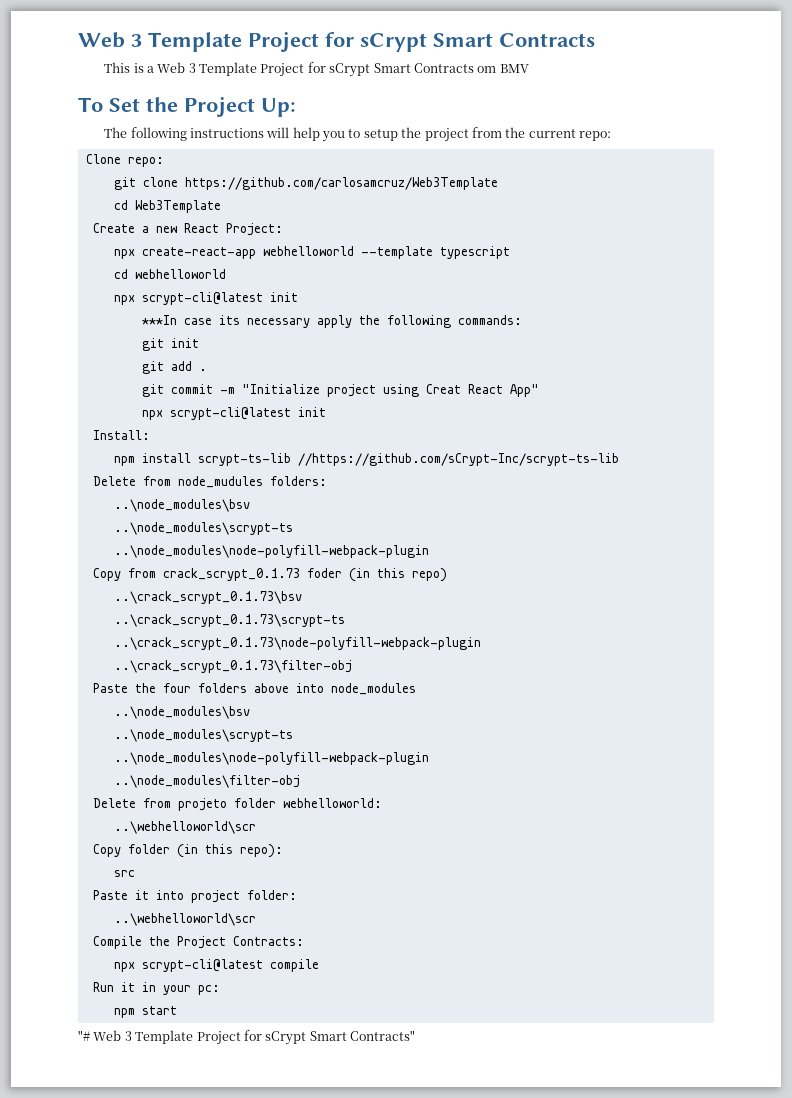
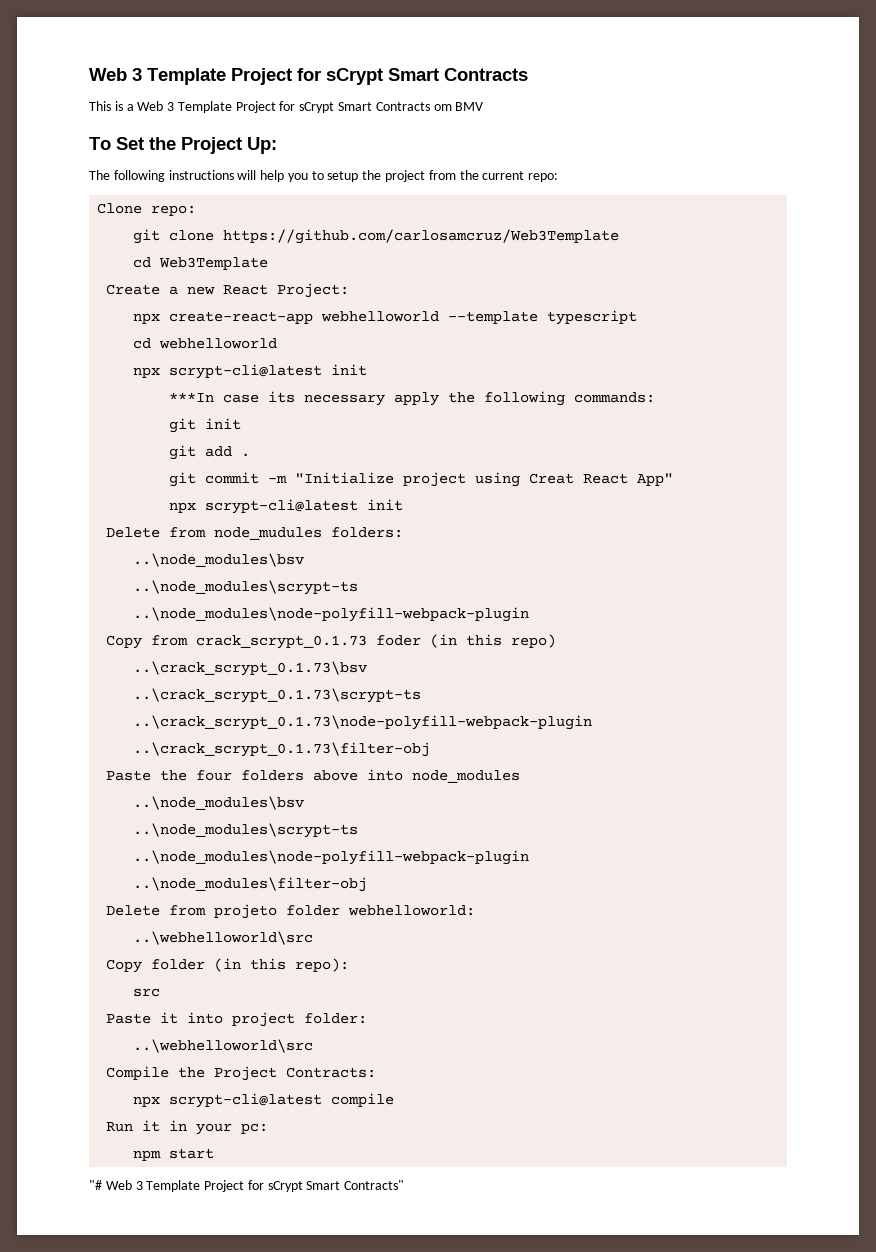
- Install:
- npm install scrypt-ts-lib //https://github.com/sCrypt-Inc/scrypt-ts-lib
  Delete from projeto folder webhelloworld:
- ..\webhelloworld\scr
+ ..\webhelloworld\src
  Paste it into project folder:
- ..\webhelloworld\scr
+ ..\webhelloworld\src

